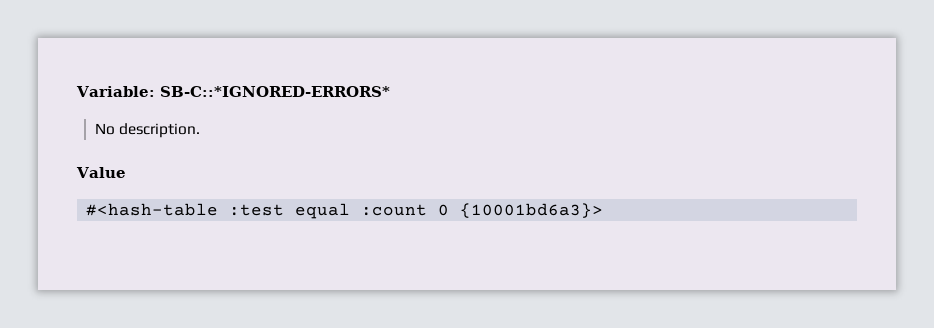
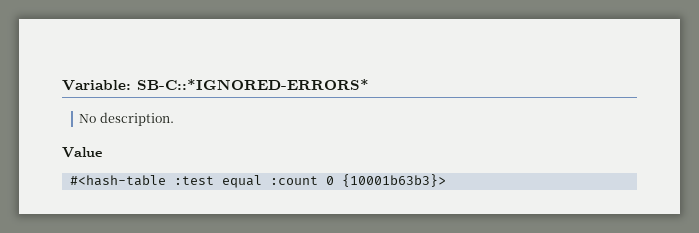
- #<hash-table :test equal :count 0 {10001bd6a3}>
+ #<hash-table :test equal :count 0 {10001b63b3}>

